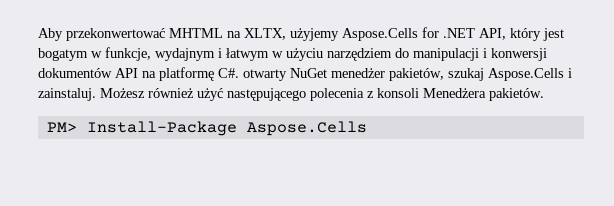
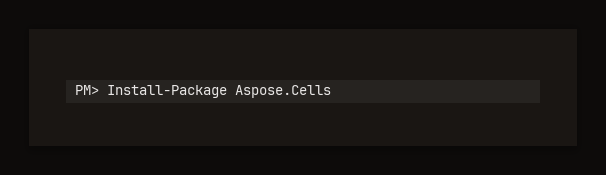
- Aby przekonwertować MHTML na XLTX, użyjemy Aspose.Cells for .NET API, który jest bogatym w funkcje, wydajnym i łatwym w użyciu narzędziem do manipulacji i konwersji dokumentów API na platformę C#. otwarty NuGet menedżer pakietów, szukaj Aspose.Cells i zainstaluj. Możesz również użyć następującego polecenia z konsoli Menedżera pakietów.

